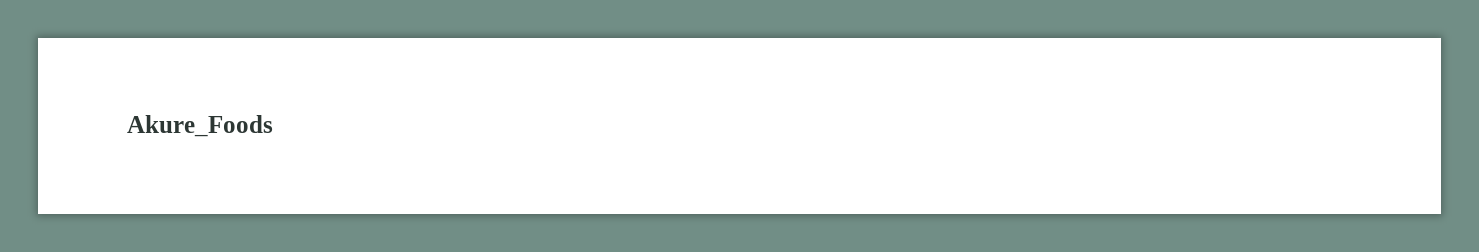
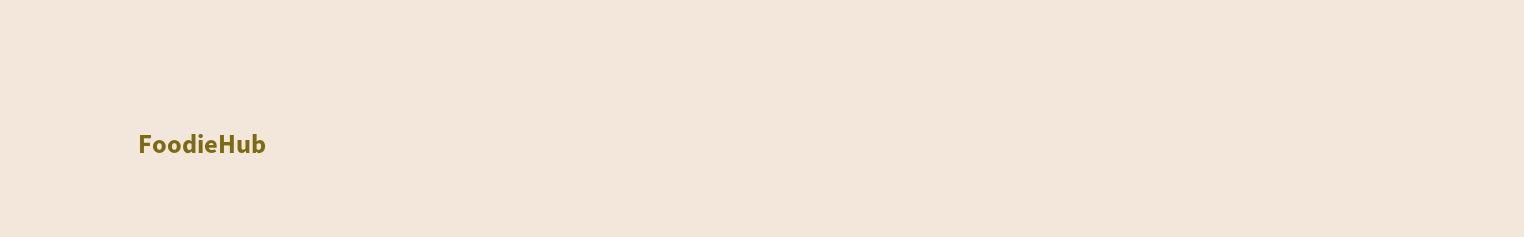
- Akure_Foods
+ FoodieHub

